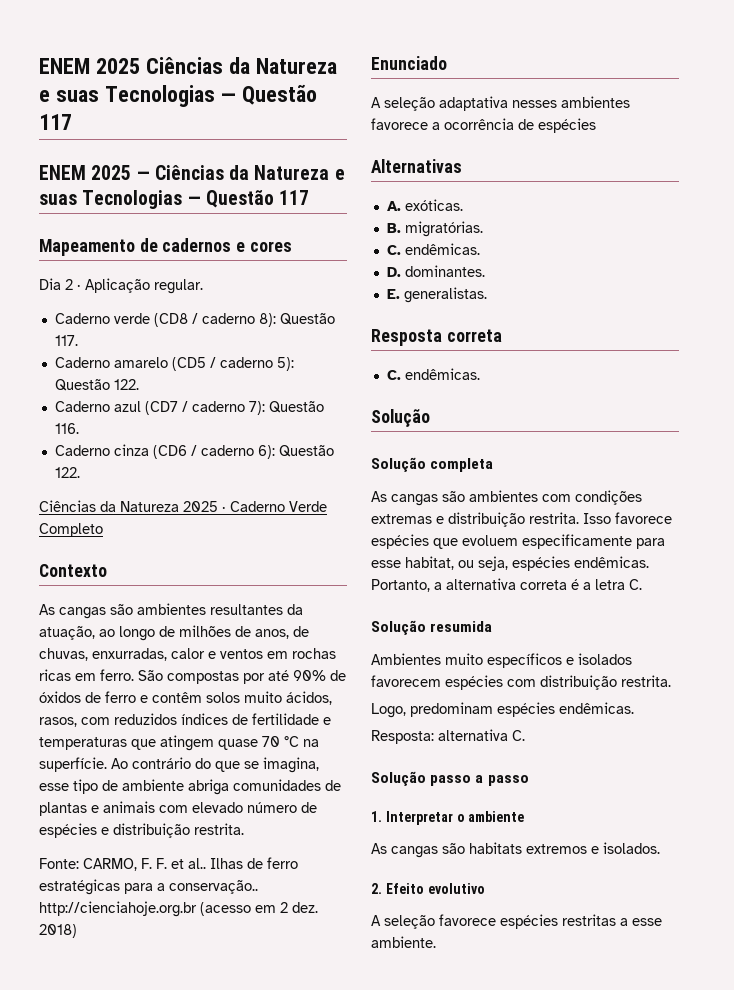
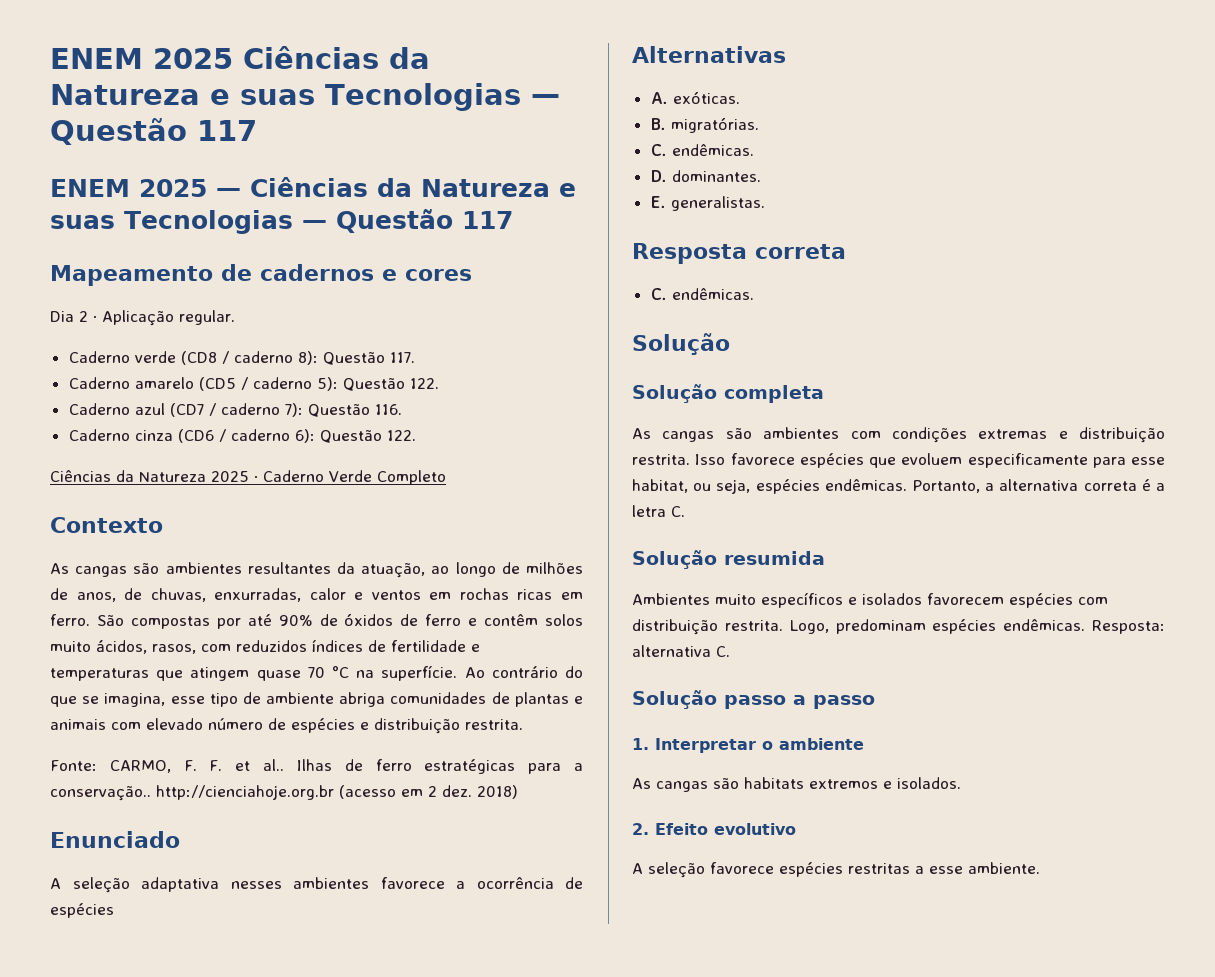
- Ambientes muito específicos e isolados favorecem espécies com distribuição restrita.
- Logo, predominam espécies endêmicas.
- Resposta: alternativa C.
+ Ambientes muito específicos e isolados favorecem espécies com distribuição restrita. Logo, predominam espécies endêmicas. Resposta: alternativa C.

